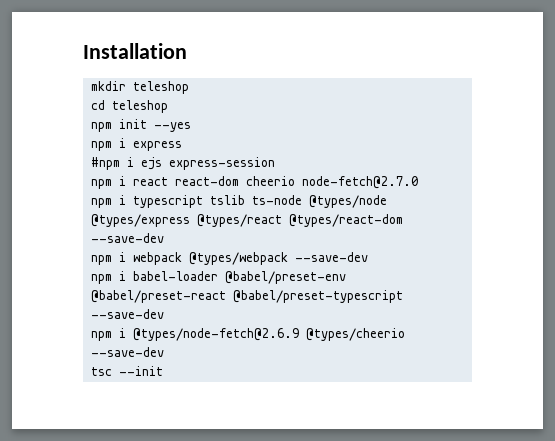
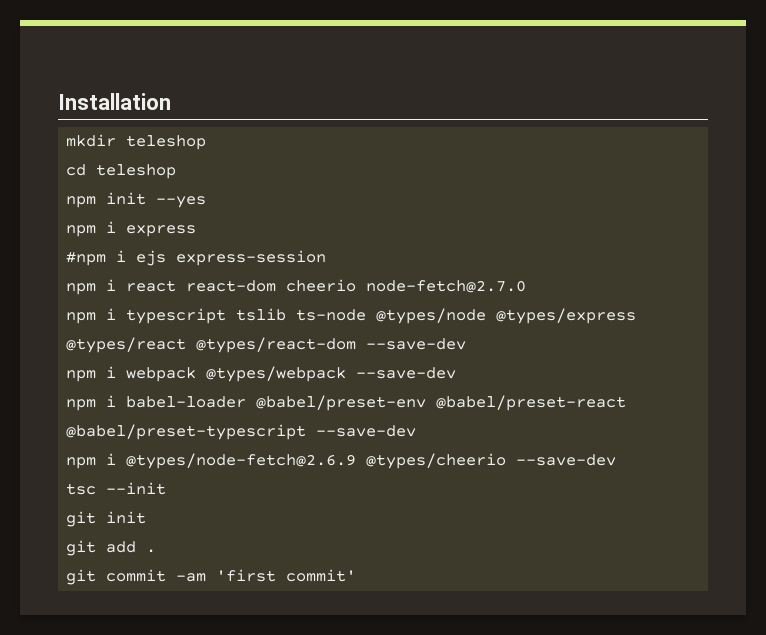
+ git init
+ git add .
+ git commit -am 'first commit'

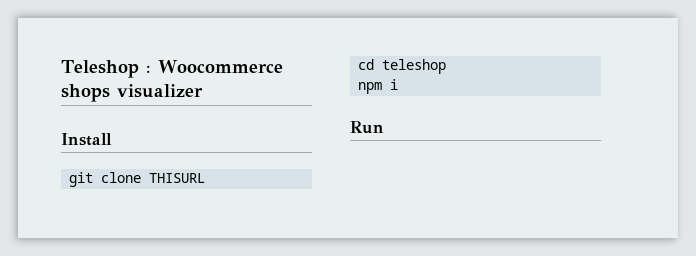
- Installation
- mkdir teleshop
+ Teleshop : Woocommerce shops visualizer
+ Install
+ git clone THISURL
  cd teleshop
- npm init --yes
- npm i express
- #npm i ejs express-session
- npm i react react-dom cheerio node-fetch@2.7.0
- npm i typescript tslib ts-node @types/node @types/express @types/react @types/react-dom --save-dev
- npm i webpack @types/webpack --save-dev
- npm i babel-loader @babel/preset-env @babel/preset-react @babel/preset-typescript --save-dev
- npm i @types/node-fetch@2.6.9 @types/cheerio --save-dev
- tsc --init
- git init
- git add .
- git commit -am 'first commit'
+ npm i
+ Run

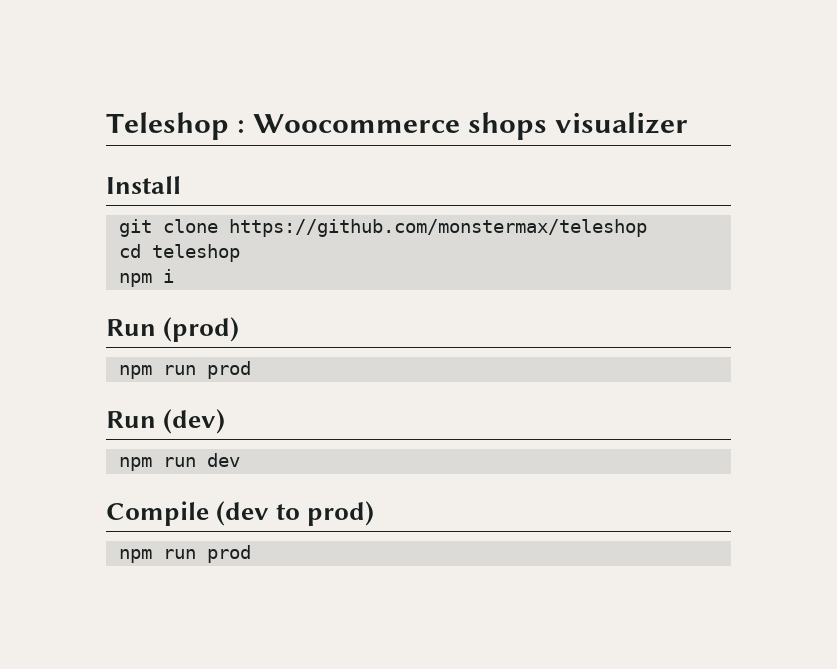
- git clone THISURL
+ git clone https://github.com/monstermax/teleshop
- Run
+ Run (prod)
+ npm run prod
+ Run (dev)
+ npm run dev
+ Compile (dev to prod)
+ npm run prod

